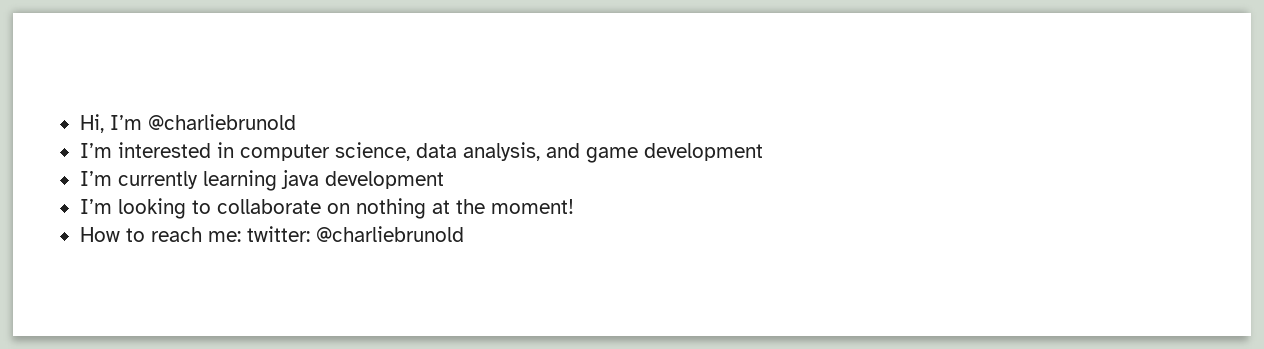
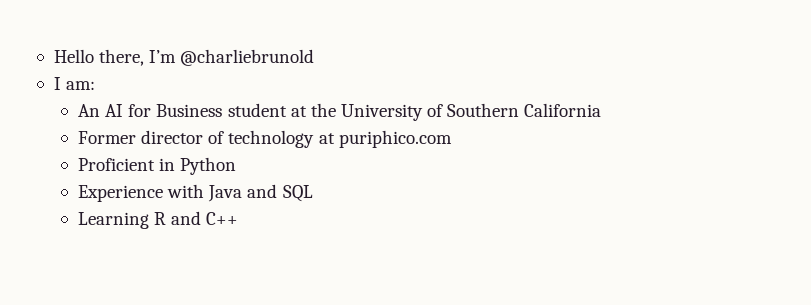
- Hi, I’m @charliebrunold
+ Hello there, I’m @charliebrunold
- I’m interested in computer science, data analysis, and game development
- I’m currently learning java development
- I’m looking to collaborate on nothing at the moment!
- How to reach me: twitter: @charliebrunold
+ I am:
+ An AI for Business student at the University of Southern California
+ Former director of technology at puriphico.com
+ Proficient in Python
+ Experience with Java and SQL
+ Learning R and C++

